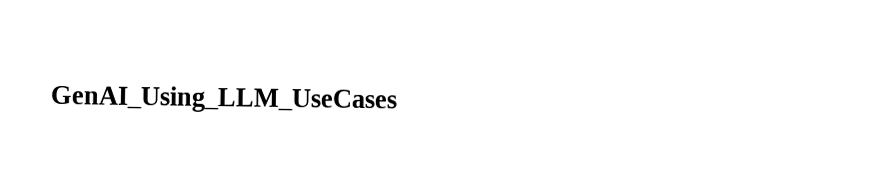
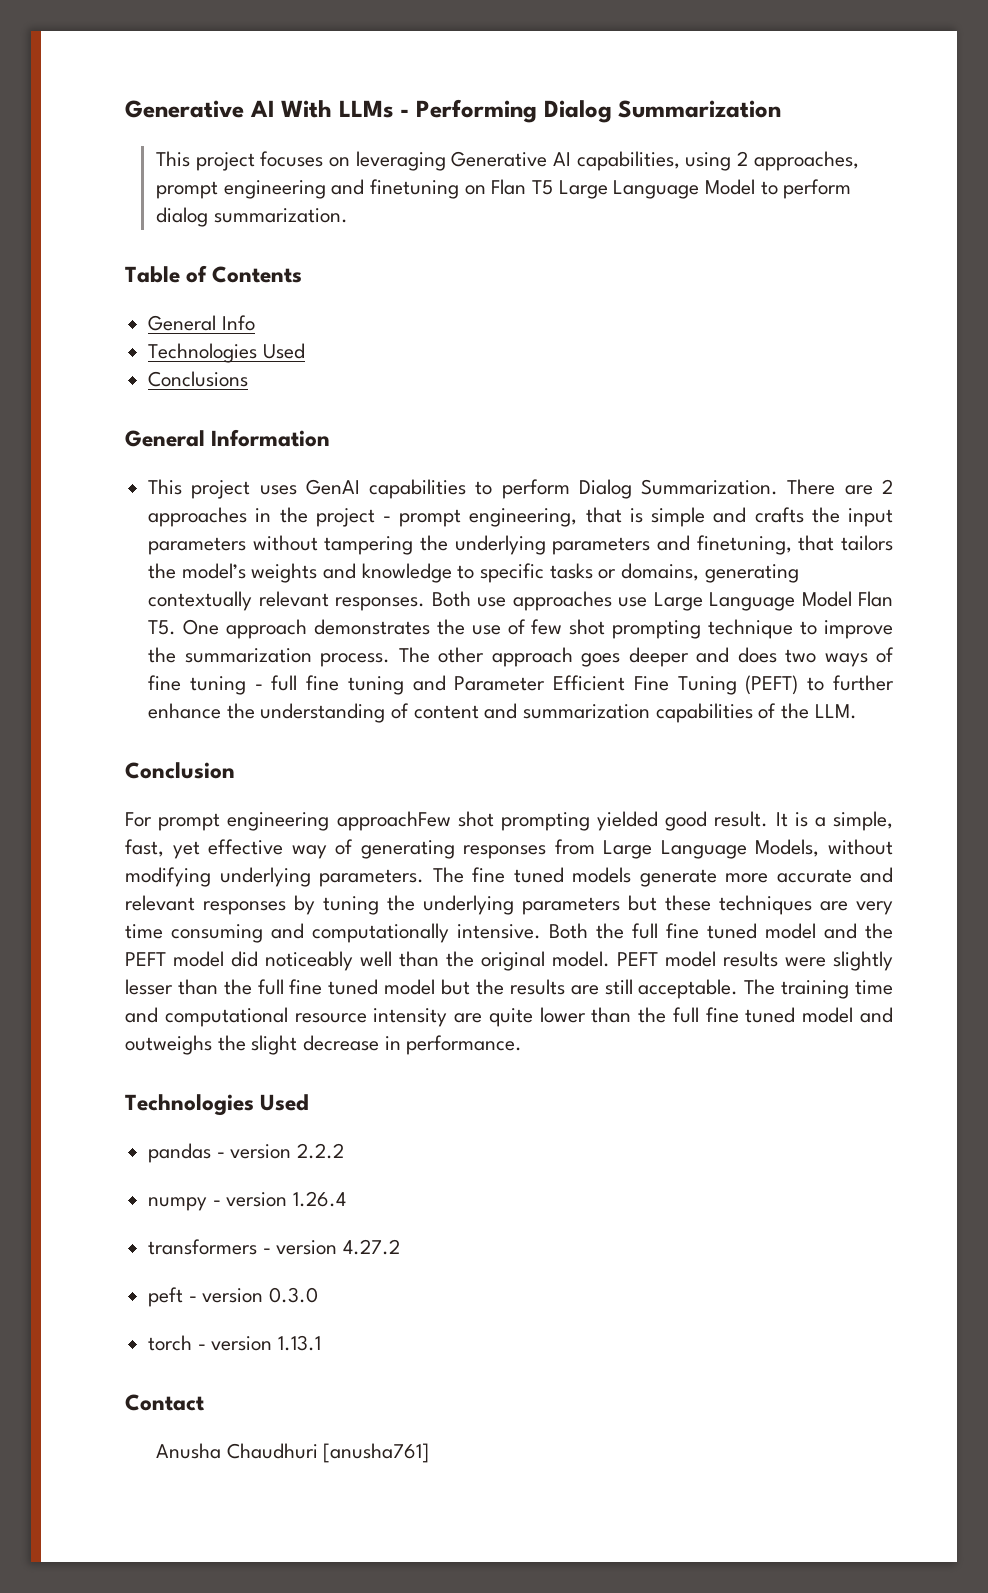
- GenAI_Using_LLM_UseCases
+ Generative AI With LLMs - Performing Dialog Summarization
+ This project focuses on leveraging Generative AI capabilities, using 2 approaches, prompt engineering and finetuning on Flan T5 Large Language Model to perform dialog summarization.
+ Table of Contents
+ General Info
+ Technologies Used
+ Conclusions
+ General Information
+ This project uses GenAI capabilities to perform Dialog Summarization. There are 2 approaches in the project - prompt engineering, that is simple and crafts the input parameters without tampering the underlying parameters and finetuning, that tailors the model’s weights and knowledge to specific tasks or domains, generating contextually relevant responses. Both use approaches use Large Language Model Flan T5. One approach demonstrates the use of few shot prompting technique to improve the summarization process. The other approach goes deeper and does two ways of fine tuning - full fine tuning and Parameter Efficient Fine Tuning (PEFT) to further enhance the understanding of content and summarization capabilities of the LLM.
+ Conclusion
+ For prompt engineering approachFew shot prompting yielded good result. It is a simple, fast, yet effective way of generating responses from Large Language Models, without modifying underlying parameters. The fine tuned models generate more accurate and relevant responses by tuning the underlying parameters but these techniques are very time consuming and computationally intensive. Both the full fine tuned model and the PEFT model did noticeably well than the original model. PEFT model results were slightly lesser than the full fine tuned model but the results are still acceptable. The training time and computational resource intensity are quite lower than the full fine tuned model and outweighs the slight decrease in performance.
+ Technologies Used
+ pandas - version 2.2.2
+ numpy - version 1.26.4
+ transformers - version 4.27.2
+ peft - version 0.3.0
+ torch - version 1.13.1
+ Contact
+ Anusha Chaudhuri [anusha761]

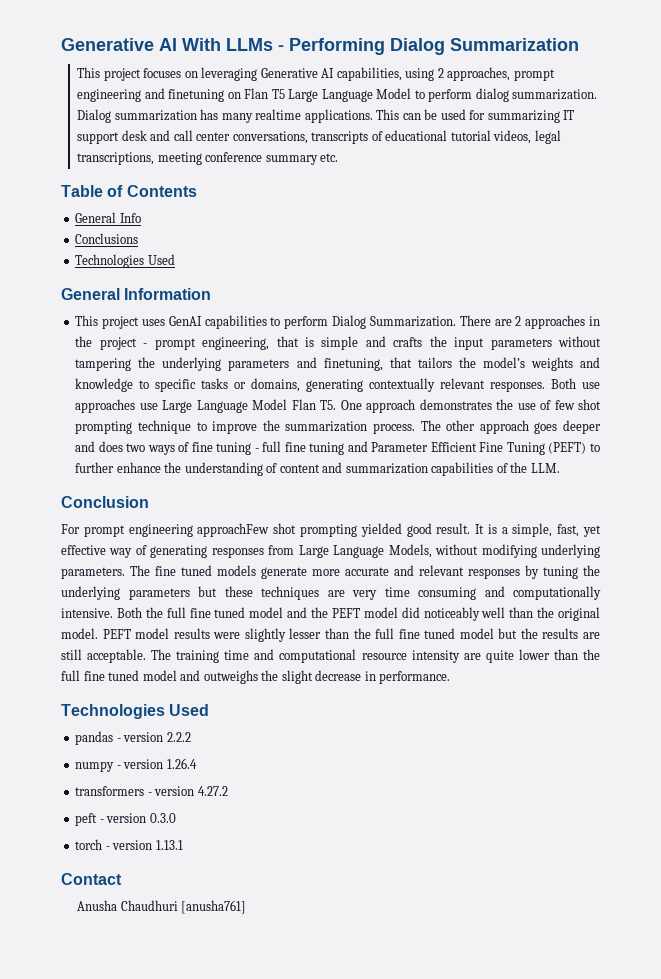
+ Dialog summarization has many realtime applications. This can be used for summarizing IT support desk and call center conversations, transcripts of educational tutorial videos, legal transcriptions, meeting conference summary etc.
  General Info
+ Conclusions
  Technologies Used
- Conclusions

